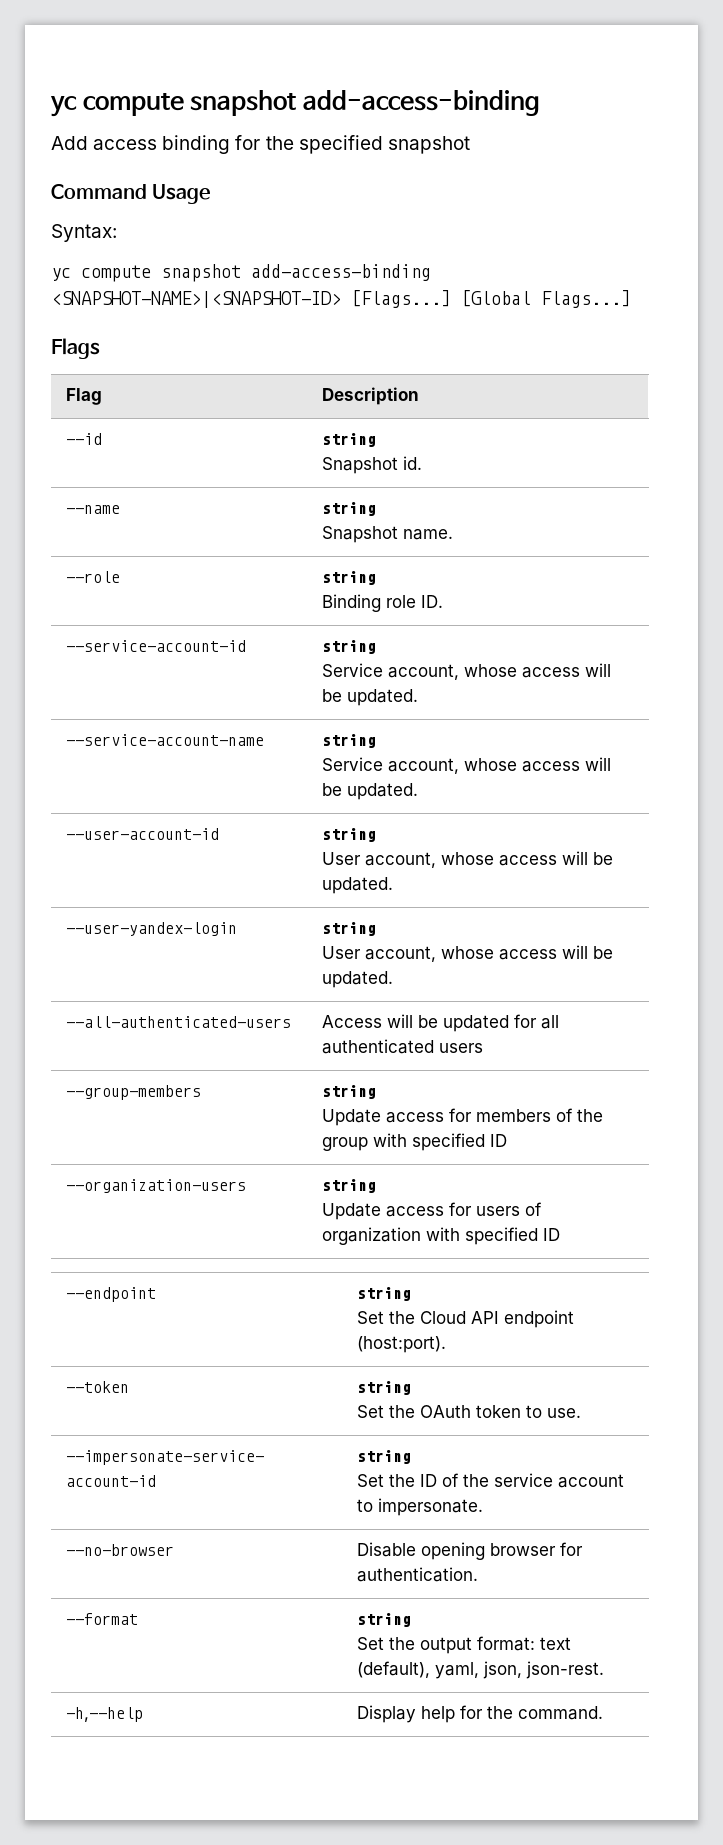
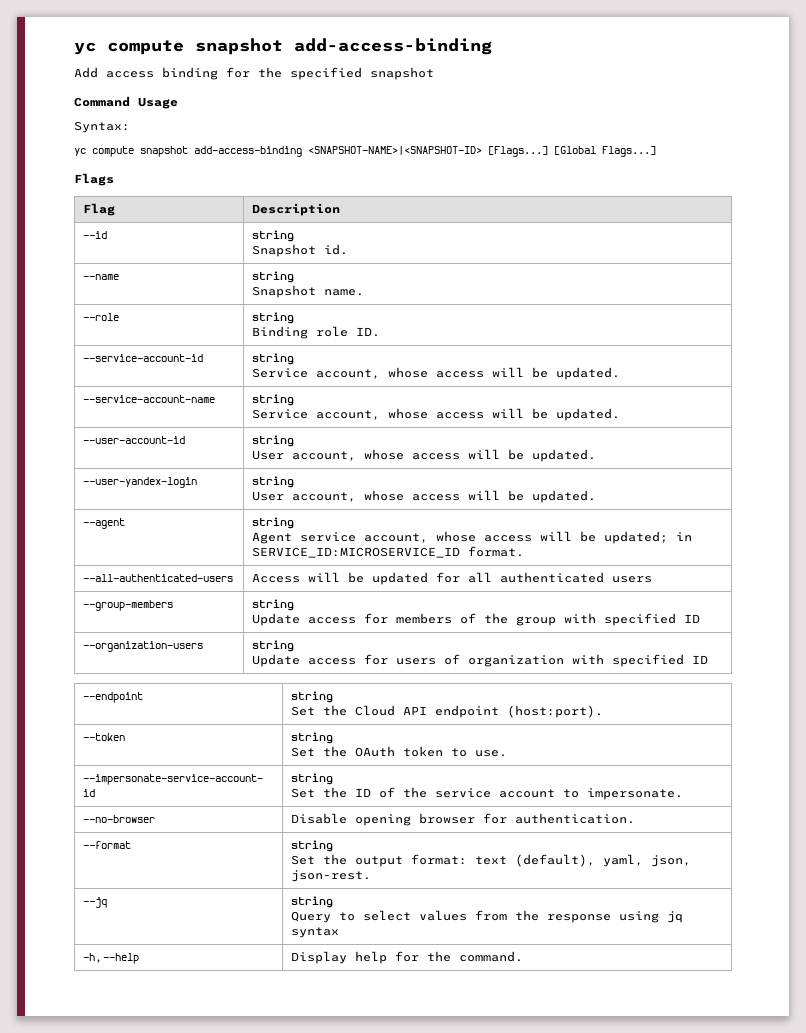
+ --agent | string
+ Agent service account, whose access will be updated; in SERVICE_ID:MICROSERVICE_ID format.
+ --jq | string
+ Query to select values from the response using jq syntax

